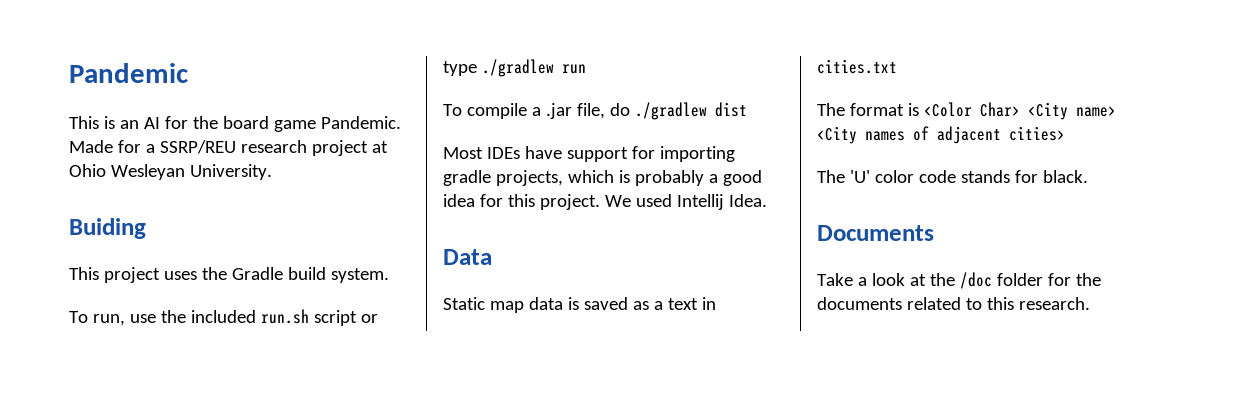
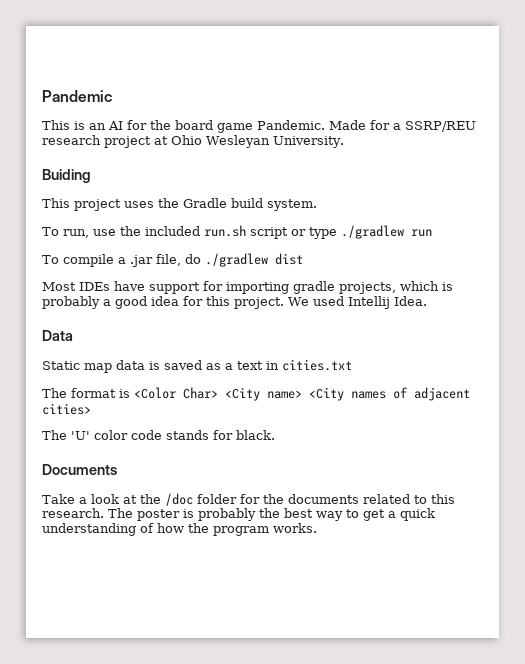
+ The poster is probably the best way to get a quick understanding of how the program works.

